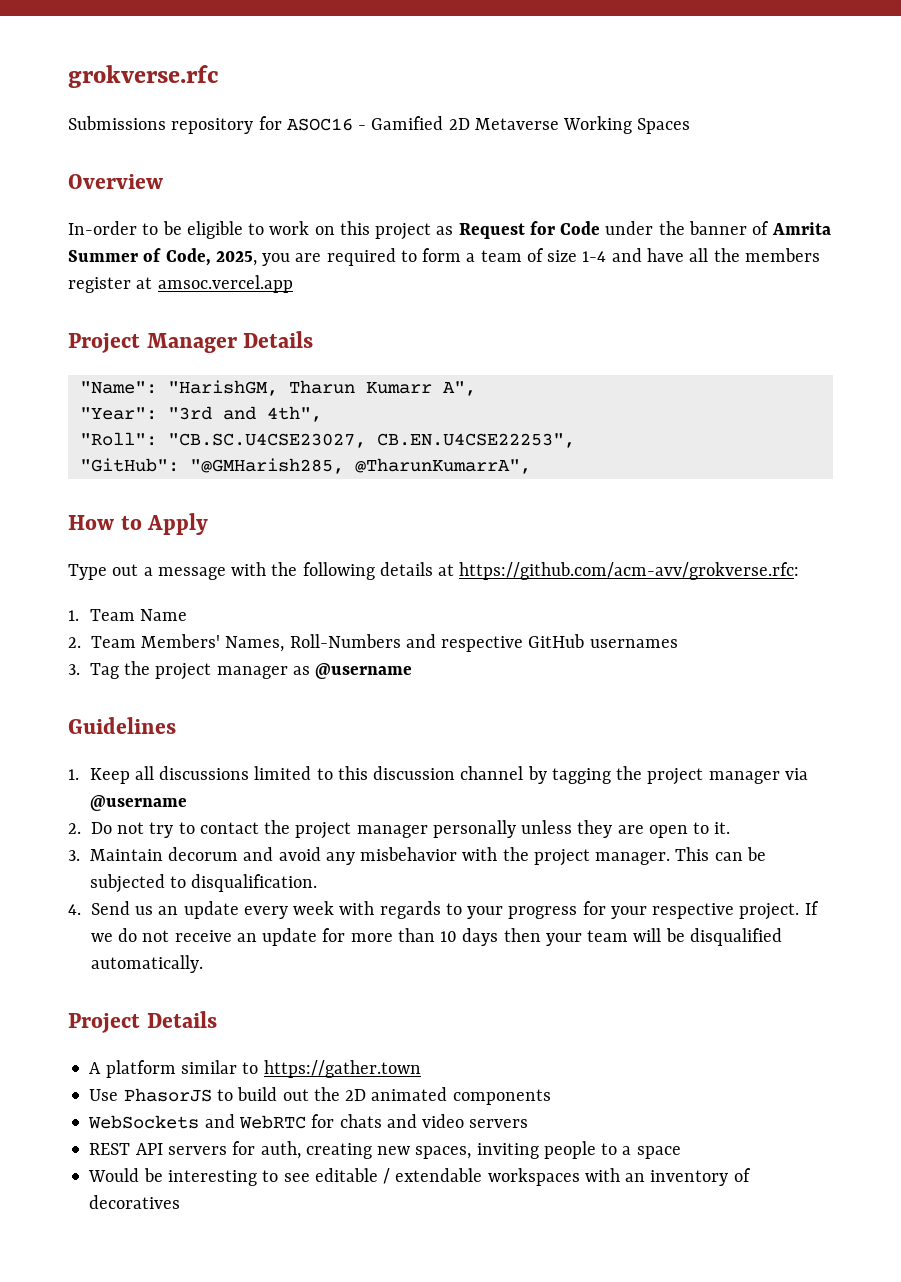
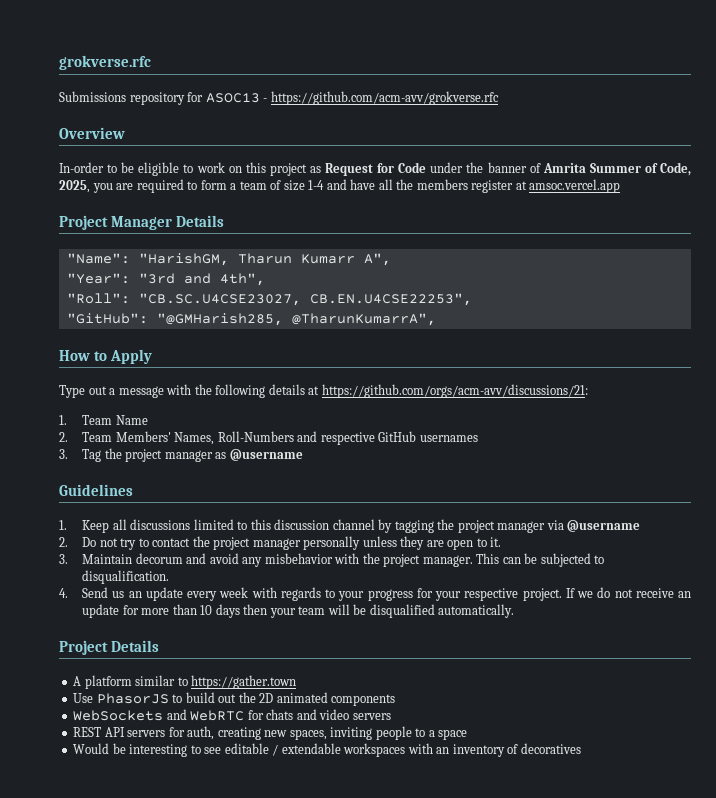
- Submissions repository for ASOC16 - Gamified 2D Metaverse Working Spaces
+ Submissions repository for ASOC13 - https://github.com/acm-avv/grokverse.rfc
- Type out a message with the following details at https://github.com/acm-avv/grokverse.rfc:
+ Type out a message with the following details at https://github.com/orgs/acm-avv/discussions/21:

